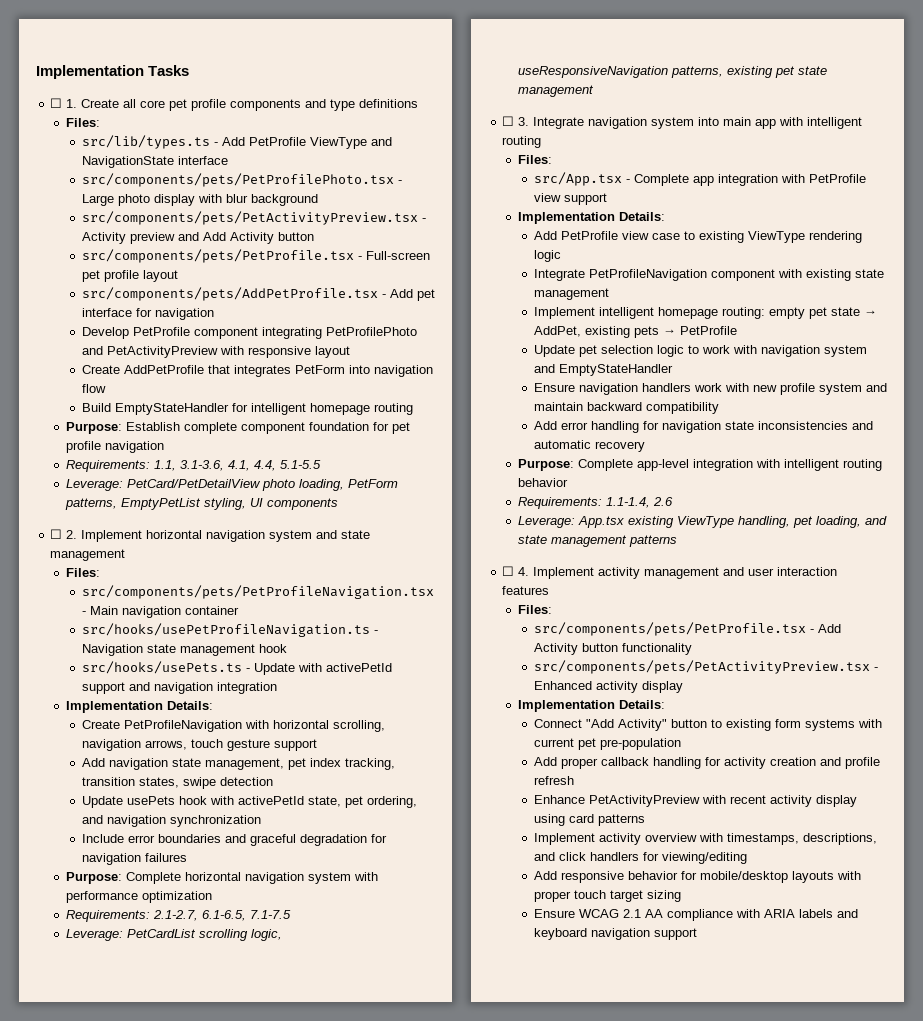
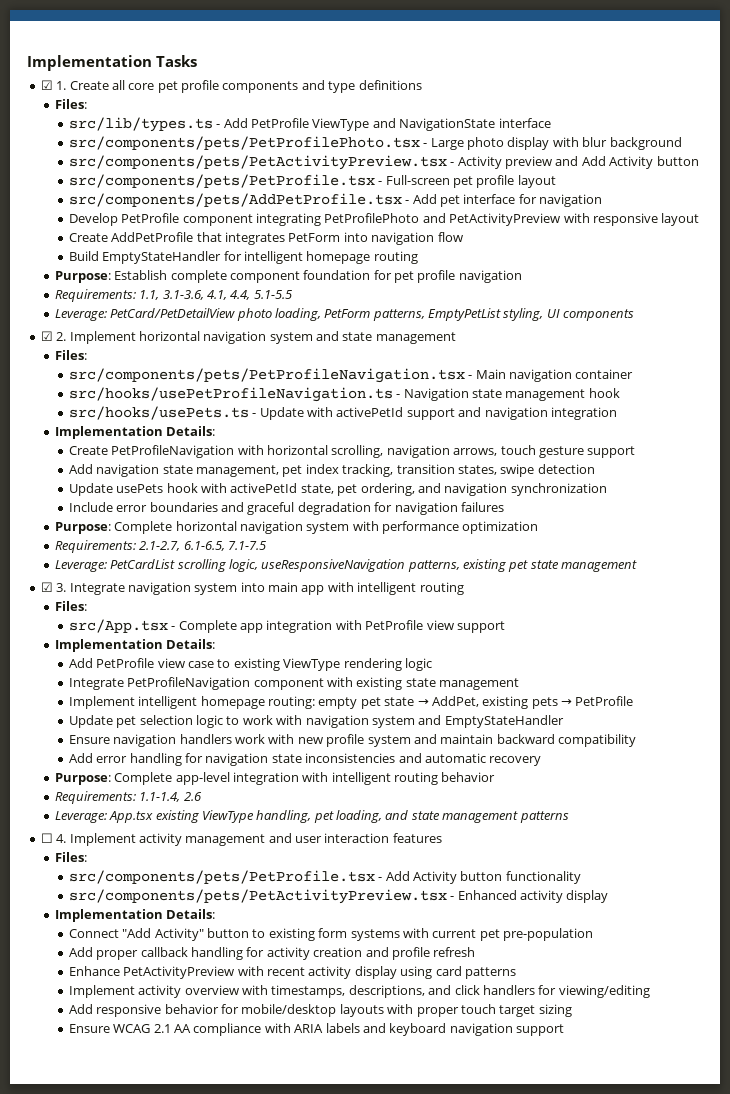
- ☐ 1. Create all core pet profile components and type definitions
+ ☑ 1. Create all core pet profile components and type definitions
- ☐ 2. Implement horizontal navigation system and state management
+ ☑ 2. Implement horizontal navigation system and state management
- ☐ 3. Integrate navigation system into main app with intelligent routing
+ ☑ 3. Integrate navigation system into main app with intelligent routing

